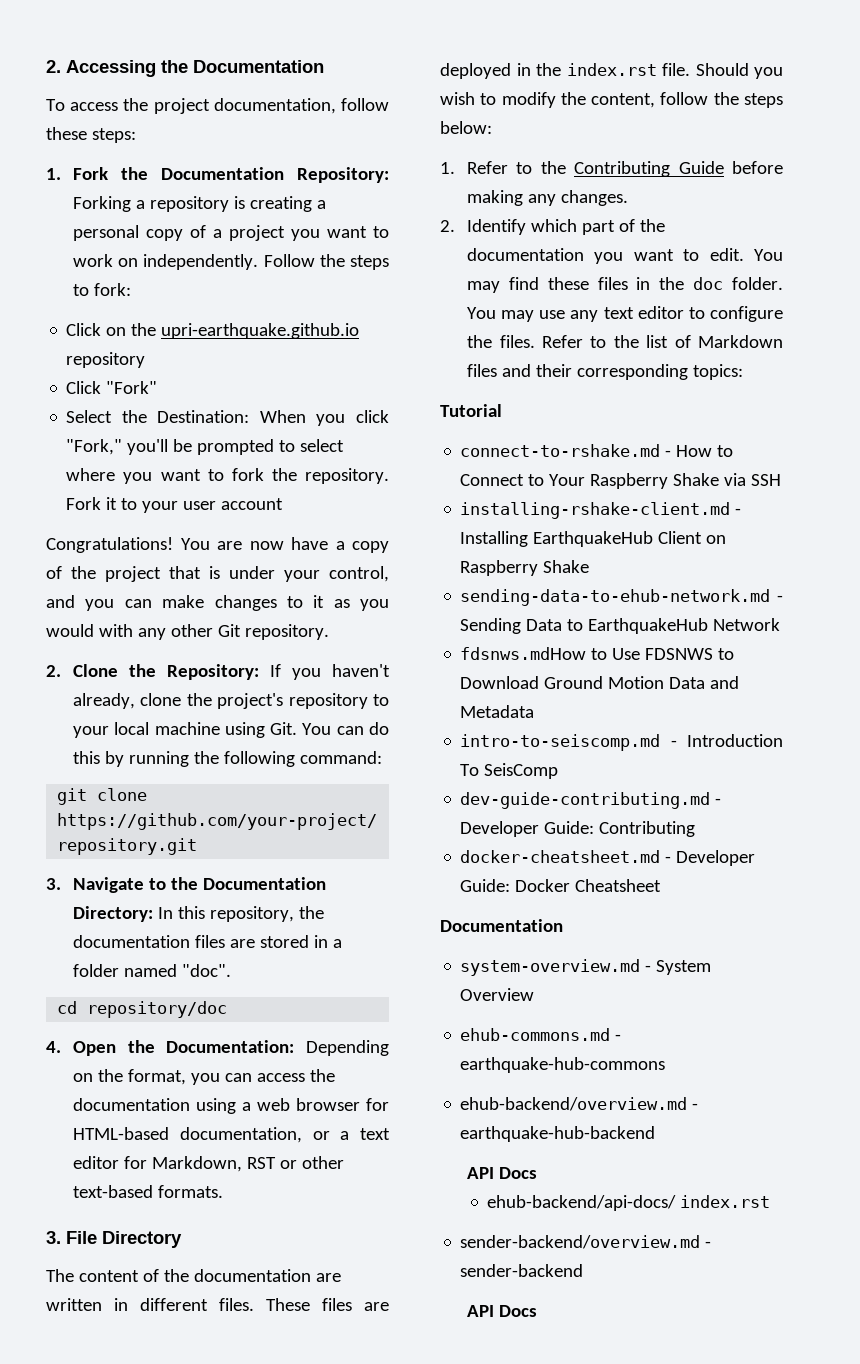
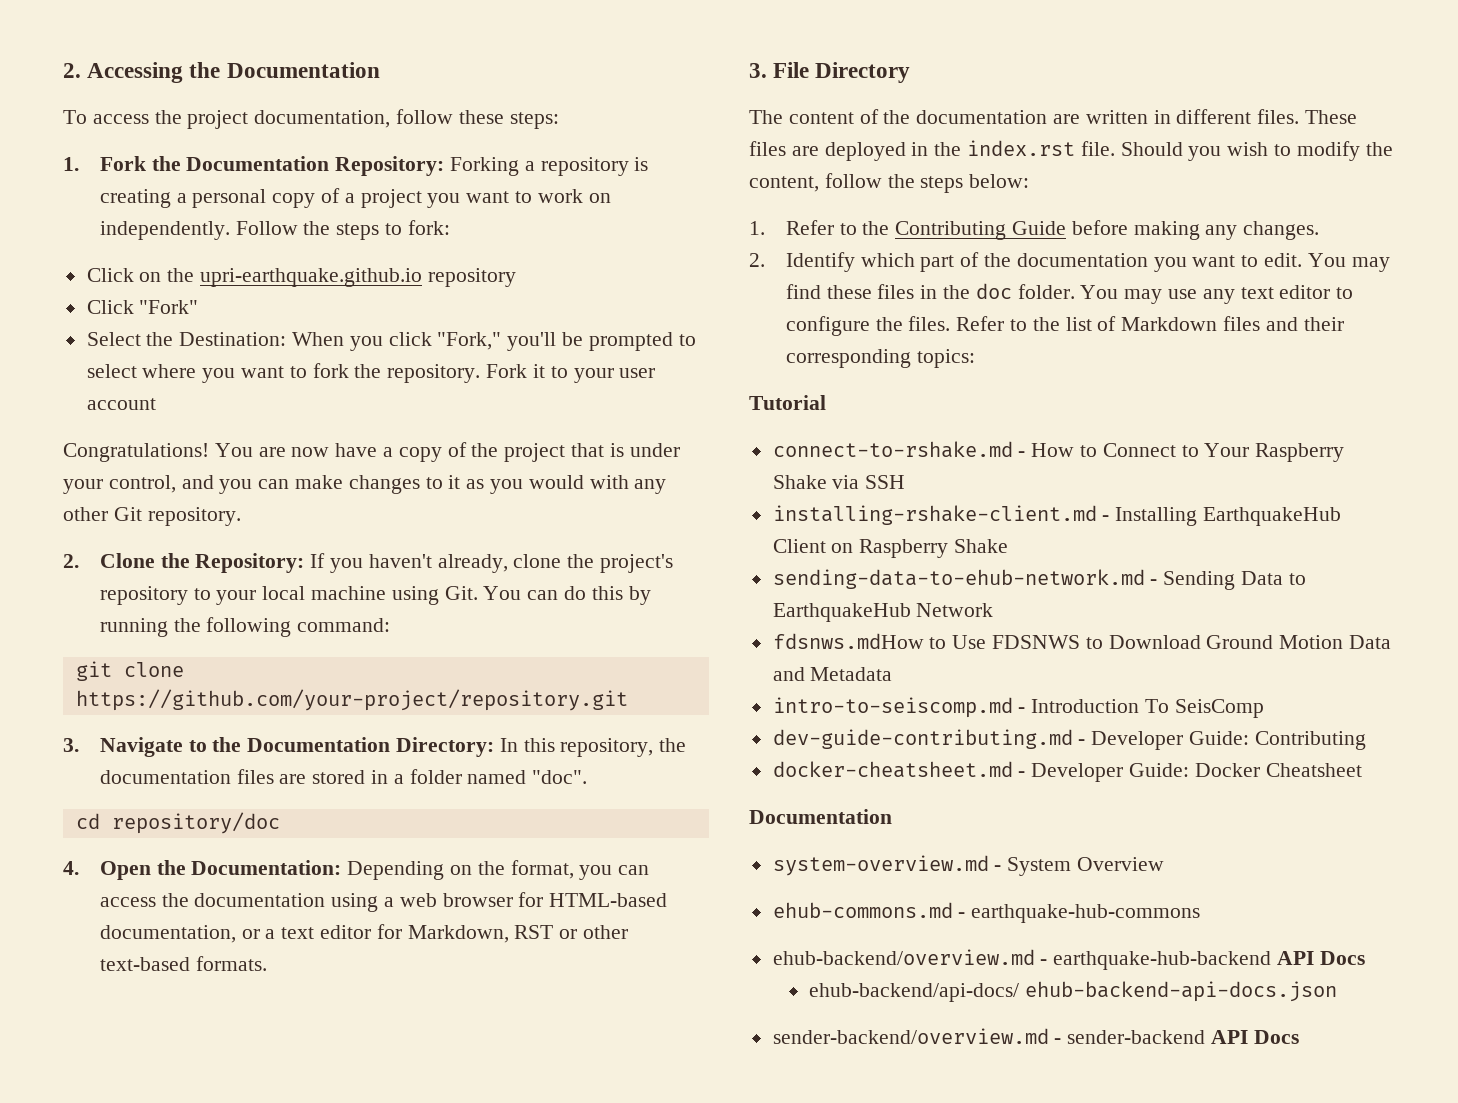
- ehub-backend/overview.md - earthquake-hub-backend
- API Docs
+ ehub-backend/overview.md - earthquake-hub-backend API Docs
- ehub-backend/api-docs/ index.rst
+ ehub-backend/api-docs/ ehub-backend-api-docs.json
- sender-backend/overview.md - sender-backend
- API Docs
+ sender-backend/overview.md - sender-backend API Docs

